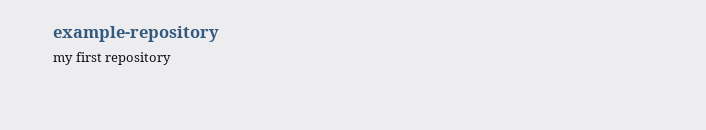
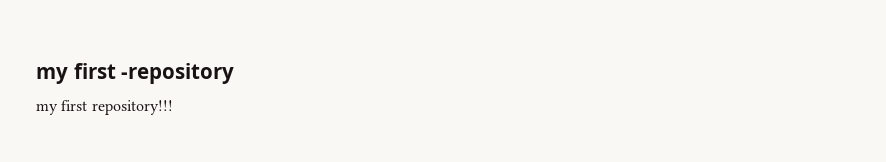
- example-repository
- my first repository
+ my first -repository
+ my first repository!!!

